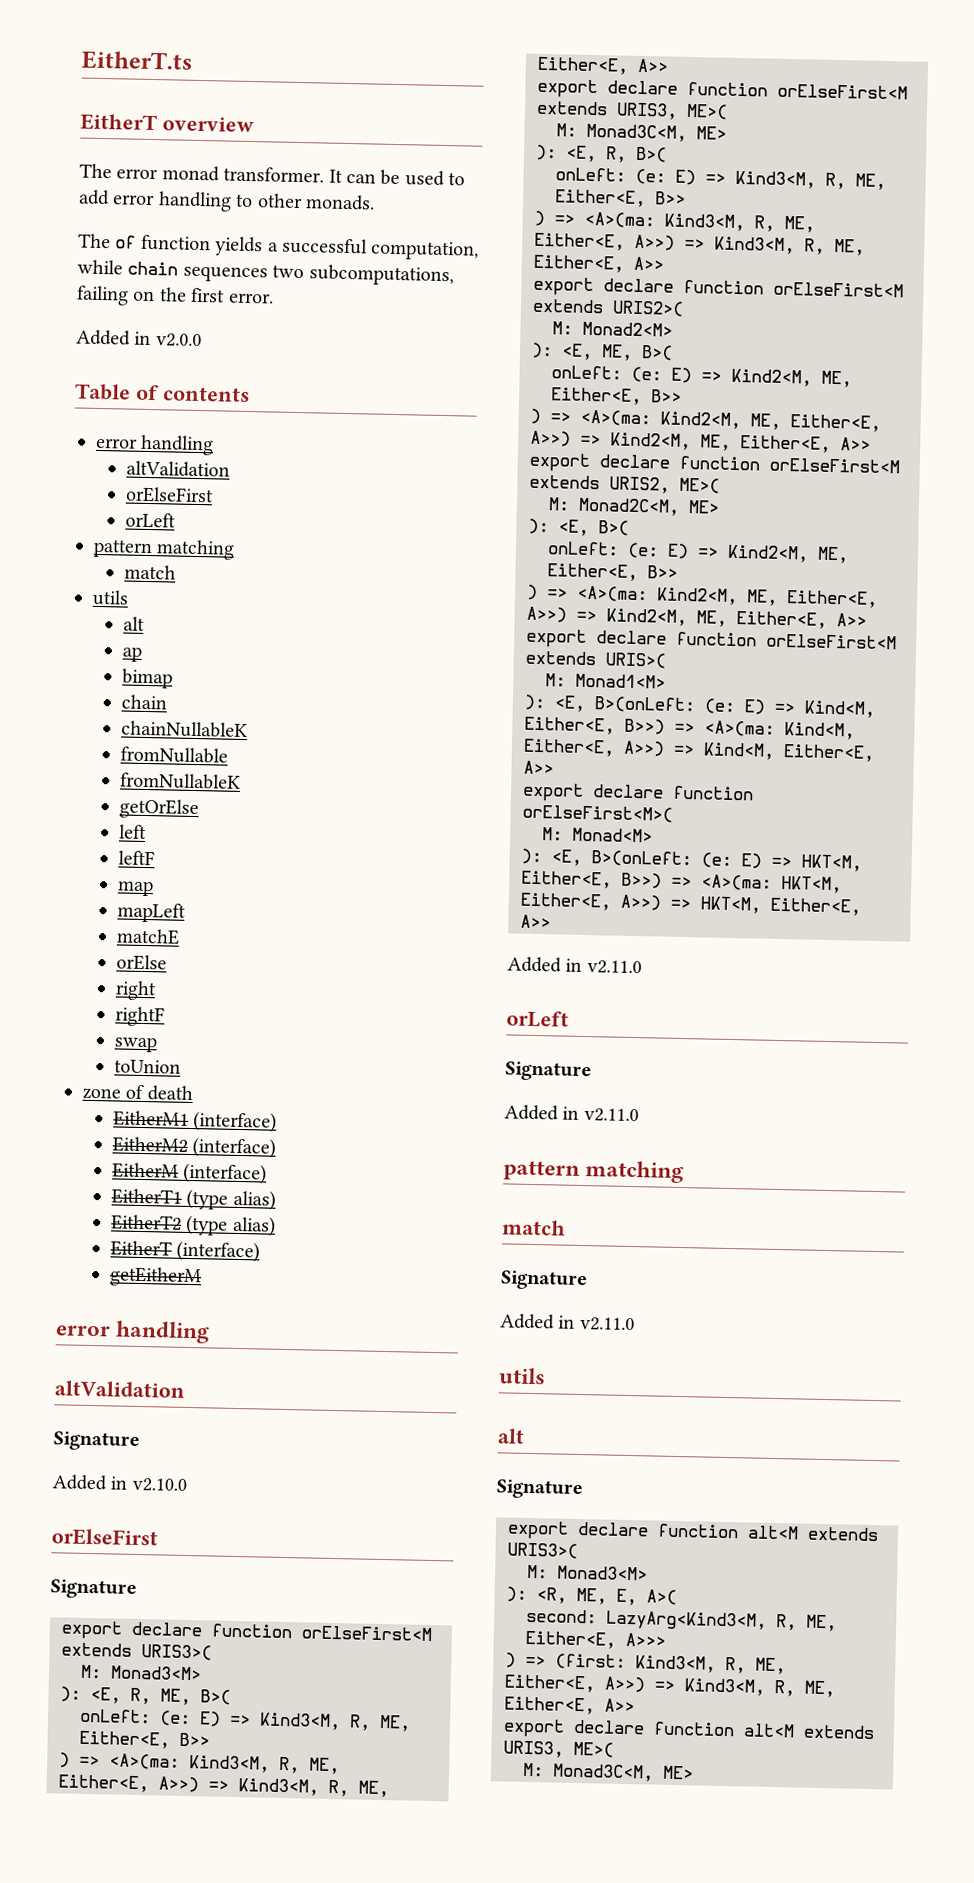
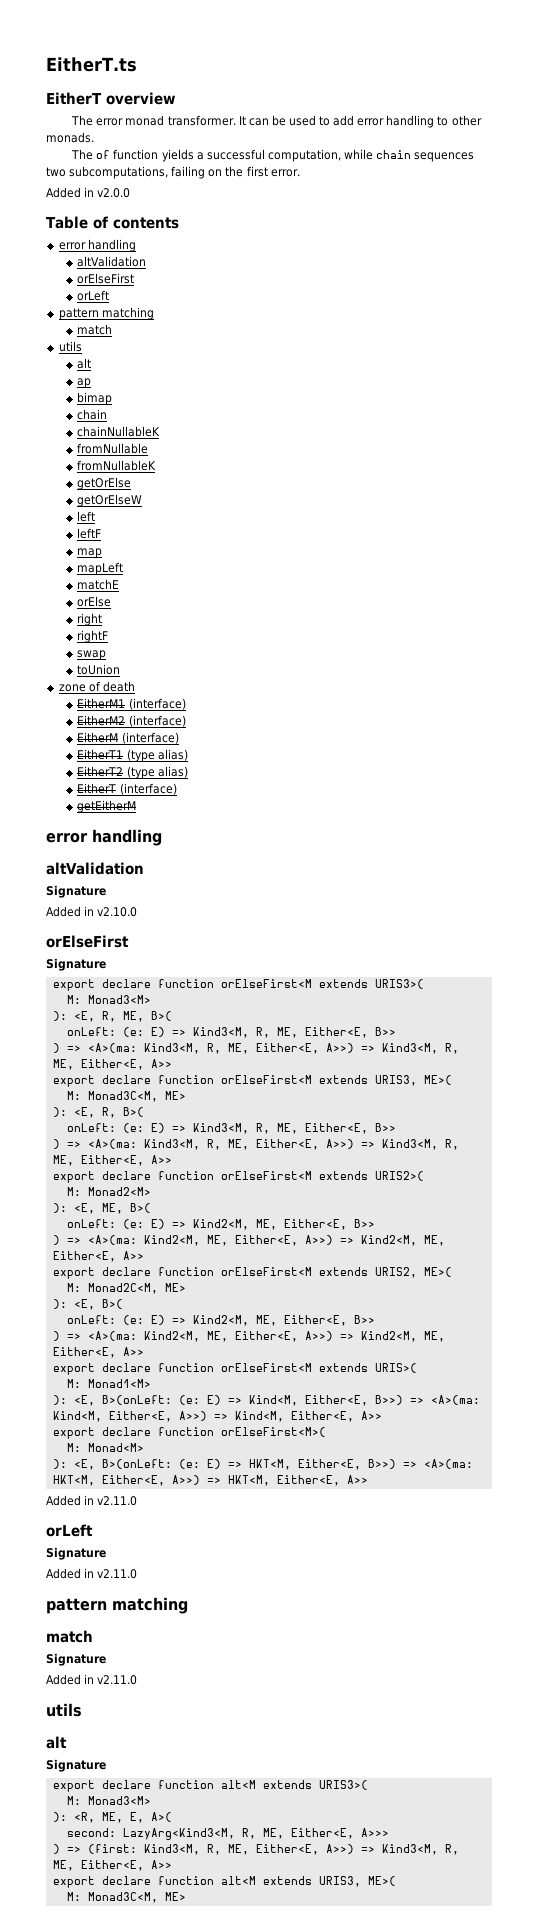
+ getOrElseW

